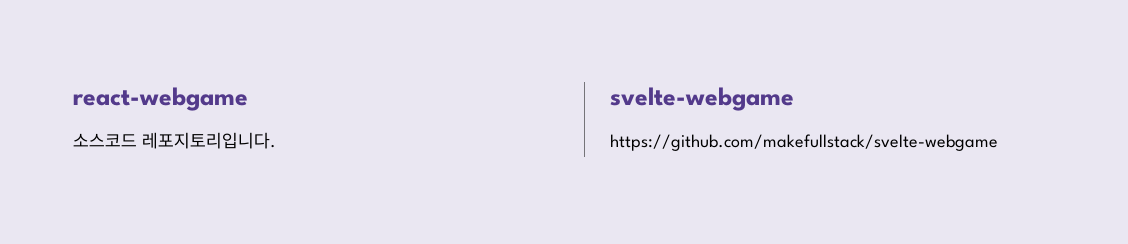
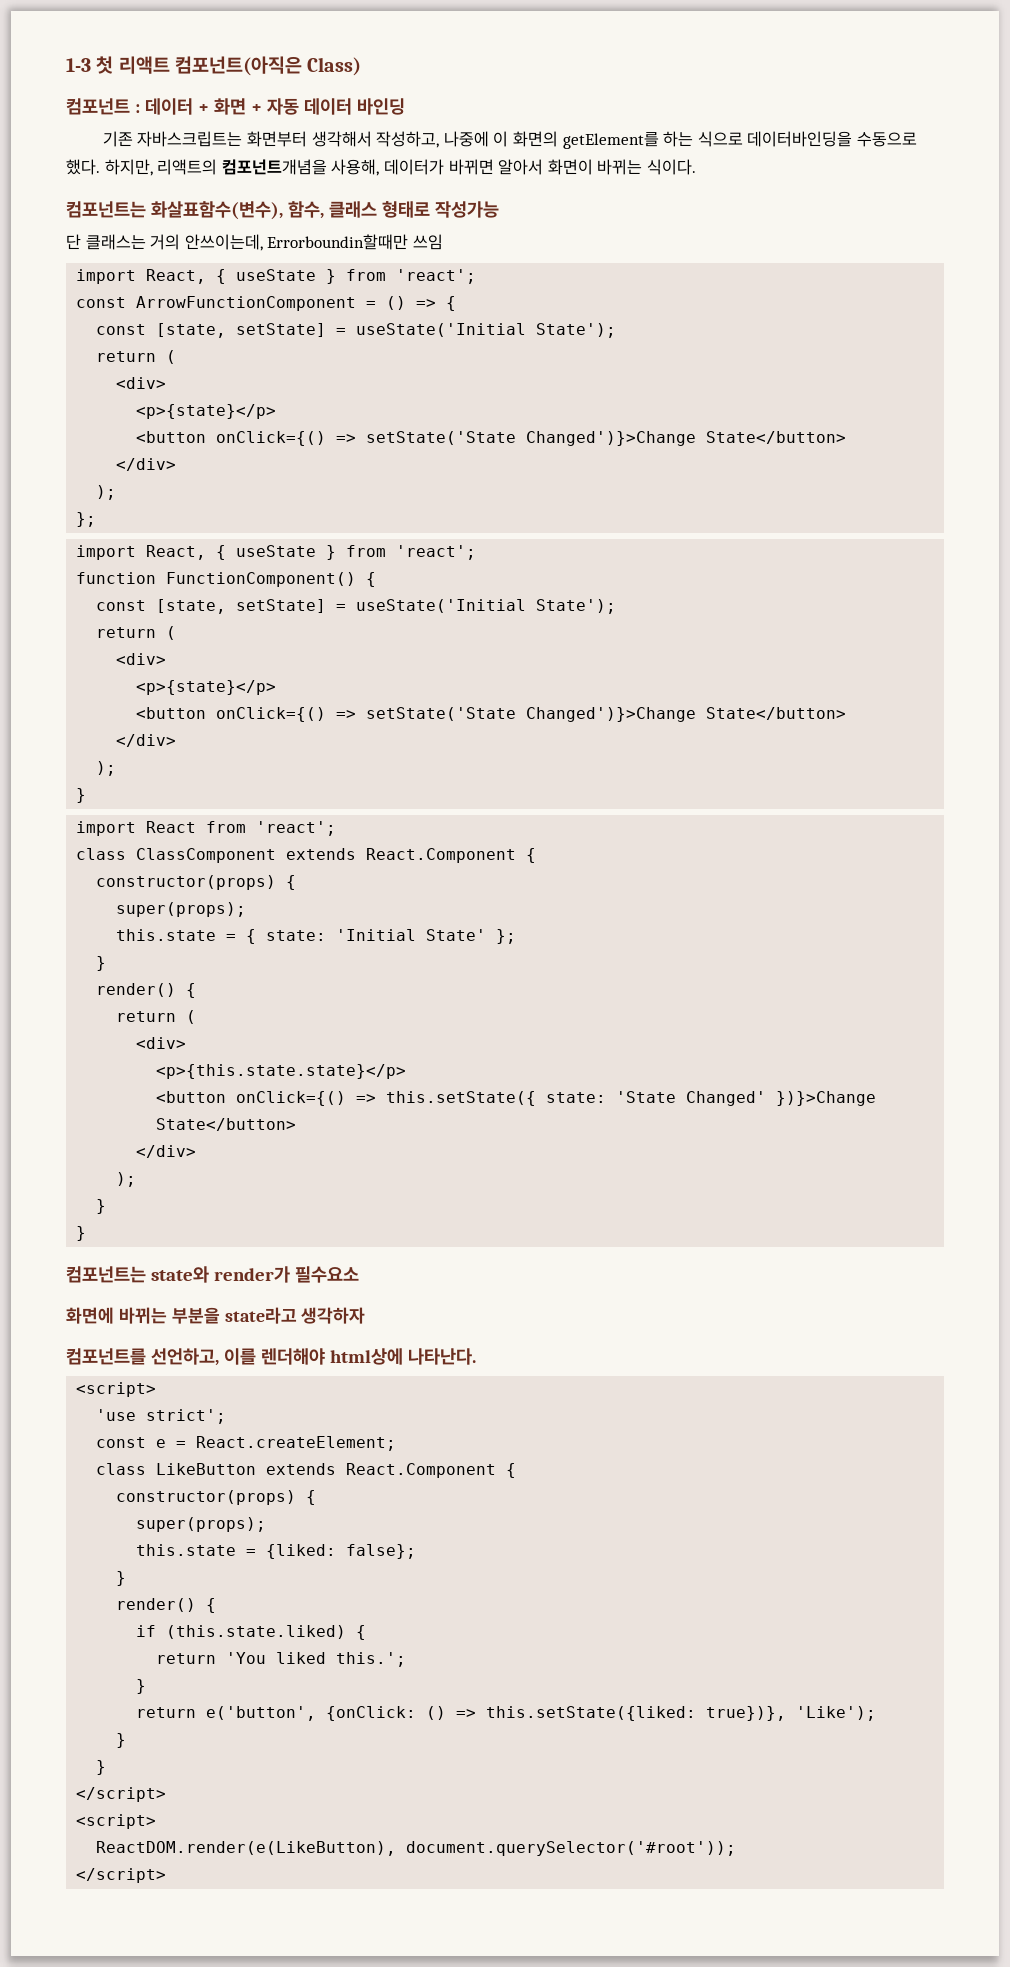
- react-webgame
- 소스코드 레포지토리입니다.
- svelte-webgame
- https://github.com/makefullstack/svelte-webgame
+ 1-3 첫 리액트 컴포넌트(아직은 Class)
+ 컴포넌트 : 데이터 + 화면 + 자동 데이터 바인딩
+ 기존 자바스크립트는 화면부터 생각해서 작성하고, 나중에 이 화면의 getElement를 하는 식으로 데이터바인딩을 수동으로 했다. 하지만, 리액트의 컴포넌트개념을 사용해, 데이터가 바뀌면 알아서 화면이 바뀌는 식이다.
+ 컴포넌트는 화살표함수(변수), 함수, 클래스 형태로 작성가능
+ 단 클래스는 거의 안쓰이는데, Errorboundin할때만 쓰임
+ import React, { useState } from 'react';
+ const ArrowFunctionComponent = () => {
+ const [state, setState] = useState('Initial State');
+ return (
+ <div>
+ <p>{state}</p>
+ <button onClick={() => setState('State Changed')}>Change State</button>
+ </div>
+ );
+ };
+ import React, { useState } from 'react';
+ function FunctionComponent() {
+ const [state, setState] = useState('Initial State');
+ return (
+ <div>
+ <p>{state}</p>
+ <button onClick={() => setState('State Changed')}>Change State</button>
+ </div>
+ );
+ }
+ import React from 'react';
+ class ClassComponent extends React.Component {
+ constructor(props) {
+ super(props);
+ this.state = { state: 'Initial State' };
+ }
+ render() {
+ return (
+ <div>
+ <p>{this.state.state}</p>
+ <button onClick={() => this.setState({ state: 'State Changed' })}>Change State</button>
+ </div>
+ );
+ }
+ }
+ 컴포넌트는 state와 render가 필수요소
+ 화면에 바뀌는 부분을 state라고 생각하자
+ 컴포넌트를 선언하고, 이를 렌더해야 html상에 나타난다.
+ <script>
+ 'use strict';
+ const e = React.createElement;
+ class LikeButton extends React.Component {
+ constructor(props) {
+ super(props);
+ this.state = {liked: false};
+ }
+ render() {
+ if (this.state.liked) {
+ return 'You liked this.';
+ }
+ return e('button', {onClick: () => this.setState({liked: true})}, 'Like');
+ }
+ }
+ </script>
+ <script>
+ ReactDOM.render(e(LikeButton), document.querySelector('#root'));
+ </script>

